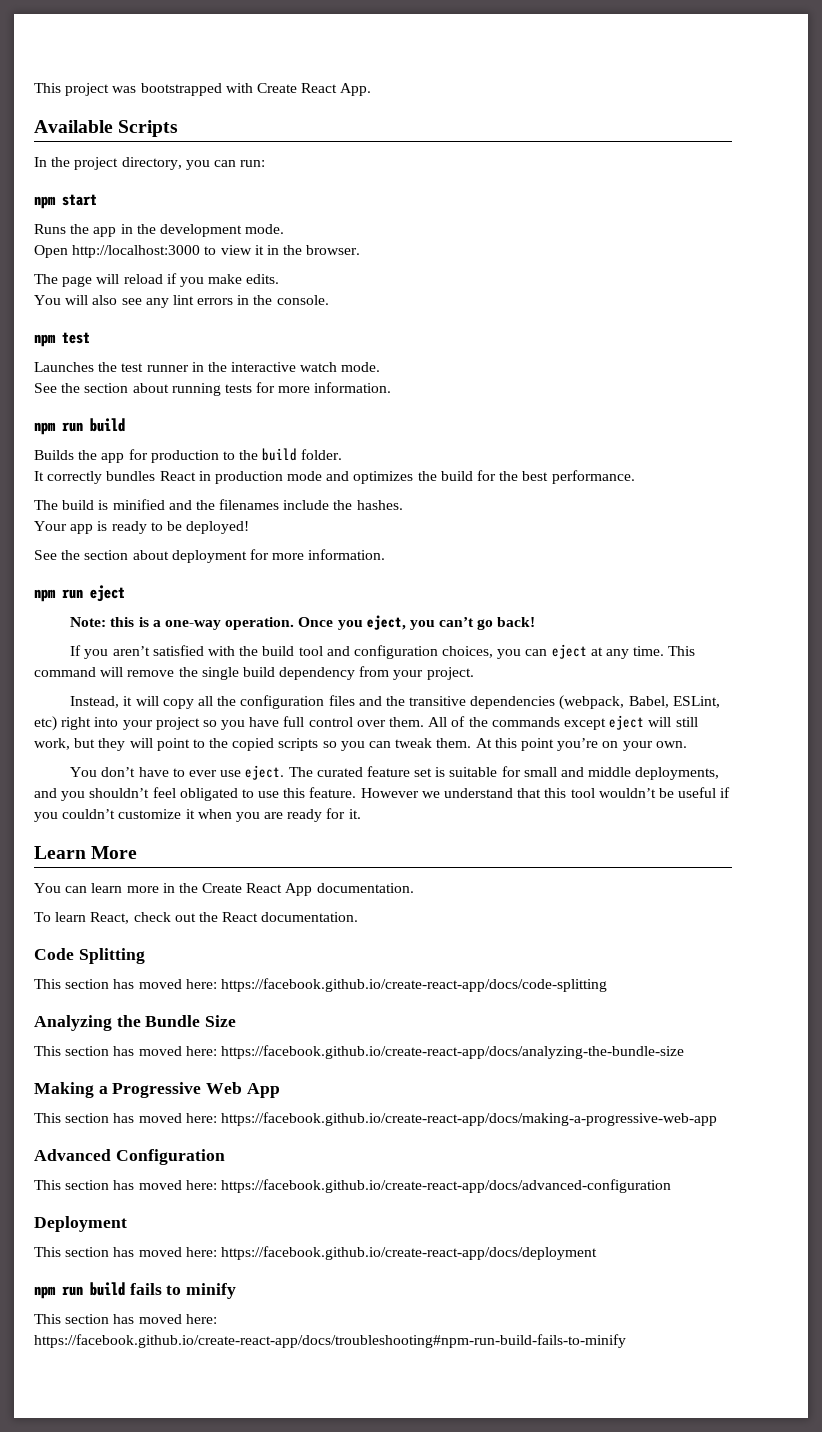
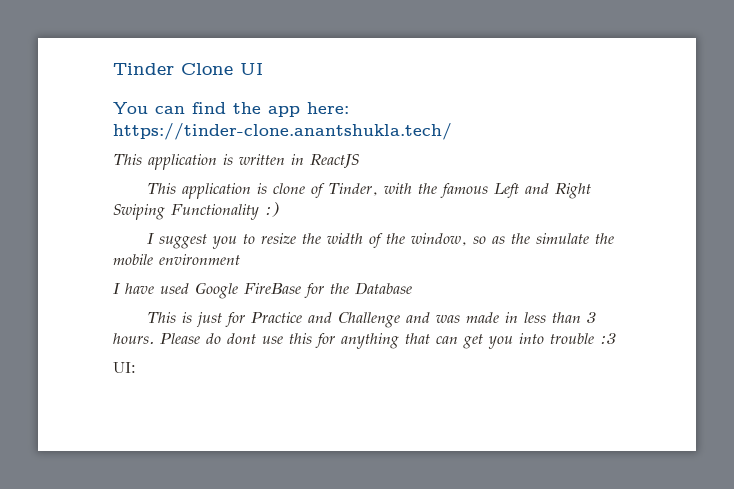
- This project was bootstrapped with Create React App.
- Available Scripts
- In the project directory, you can run:
- npm start
- Runs the app in the development mode.
- Open http://localhost:3000 to view it in the browser.
- The page will reload if you make edits.
- You will also see any lint errors in the console.
- npm test
- Launches the test runner in the interactive watch mode.
- See the section about running tests for more information.
- npm run build
- Builds the app for production to the build folder.
- It correctly bundles React in production mode and optimizes the build for the best performance.
- The build is minified and the filenames include the hashes.
- Your app is ready to be deployed!
- See the section about deployment for more information.
- npm run eject
- Note: this is a one-way operation. Once you eject, you can’t go back!
- If you aren’t satisfied with the build tool and configuration choices, you can eject at any time. This command will remove the single build dependency from your project.
- Instead, it will copy all the configuration files and the transitive dependencies (webpack, Babel, ESLint, etc) right into your project so you have full control over them. All of the commands except eject will still work, but they will point to the copied scripts so you can tweak them. At this point you’re on your own.
- You don’t have to ever use eject. The curated feature set is suitable for small and middle deployments, and you shouldn’t feel obligated to use this feature. However we understand that this tool wouldn’t be useful if you couldn’t customize it when you are ready for it.
- Learn More
- You can learn more in the Create React App documentation.
- To learn React, check out the React documentation.
- Code Splitting
- This section has moved here: https://facebook.github.io/create-react-app/docs/code-splitting
- Analyzing the Bundle Size
- This section has moved here: https://facebook.github.io/create-react-app/docs/analyzing-the-bundle-size
- Making a Progressive Web App
- This section has moved here: https://facebook.github.io/create-react-app/docs/making-a-progressive-web-app
- Advanced Configuration
- This section has moved here: https://facebook.github.io/create-react-app/docs/advanced-configuration
- Deployment
- This section has moved here: https://facebook.github.io/create-react-app/docs/deployment
- npm run build fails to minify
- This section has moved here: https://facebook.github.io/create-react-app/docs/troubleshooting#npm-run-build-fails-to-minify
+ Tinder Clone UI
+ You can find the app here: https://tinder-clone.anantshukla.tech/
+ This application is written in ReactJS
+ This application is clone of Tinder, with the famous Left and Right Swiping Functionality :)
+ I suggest you to resize the width of the window, so as the simulate the mobile environment
+ I have used Google FireBase for the Database
+ This is just for Practice and Challenge and was made in less than 3 hours. Please do dont use this for anything that can get you into trouble :3
+ UI:

